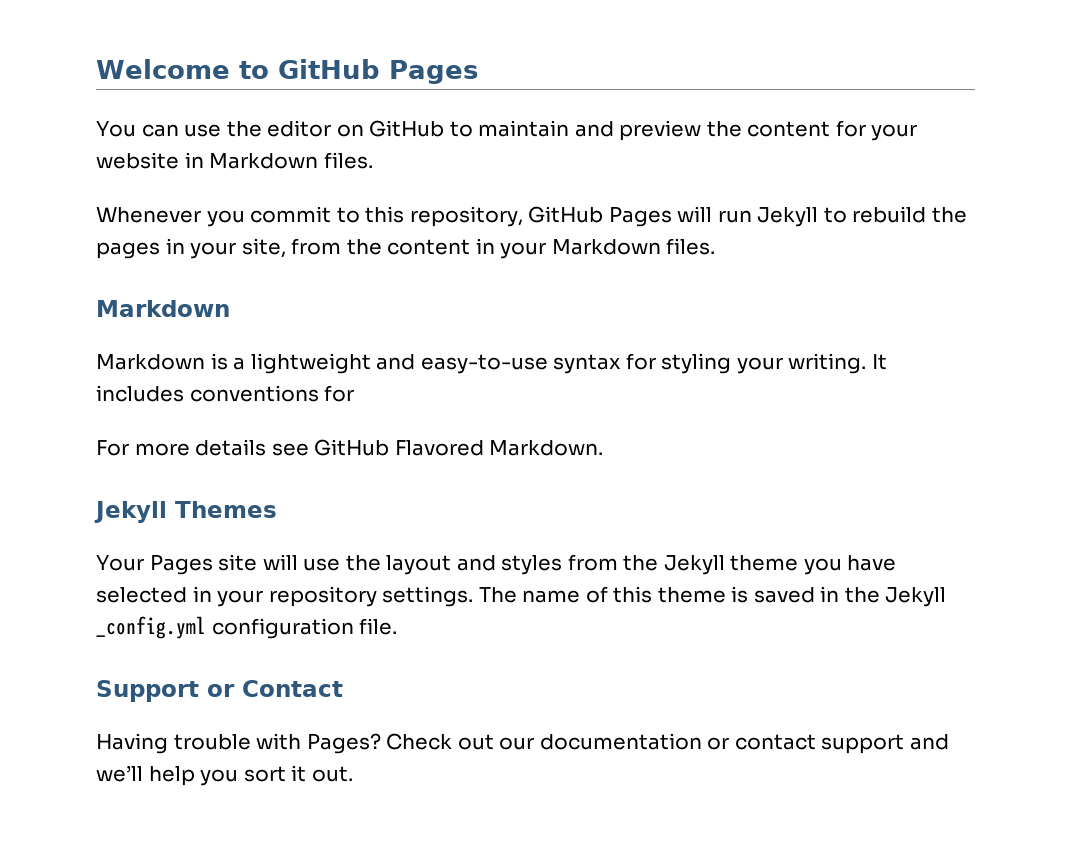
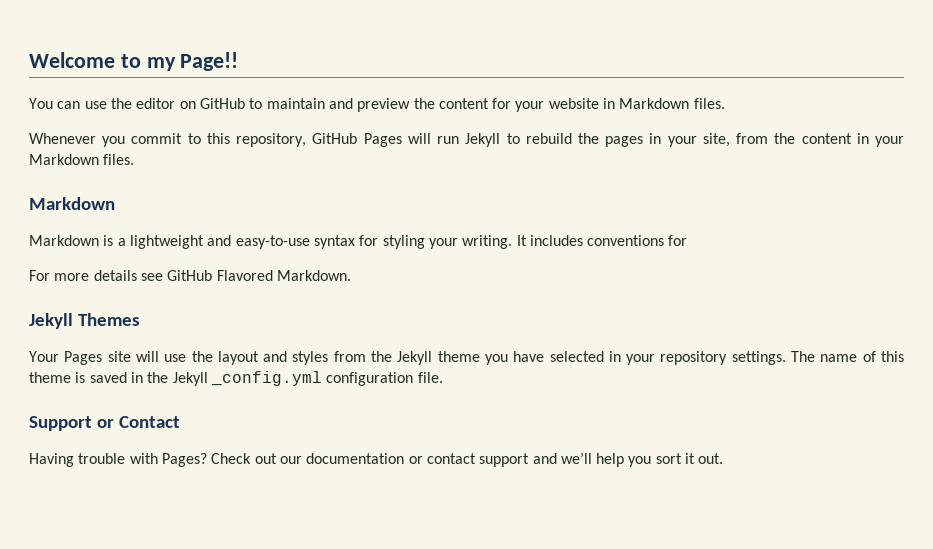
- Welcome to GitHub Pages
+ Welcome to my Page!!

